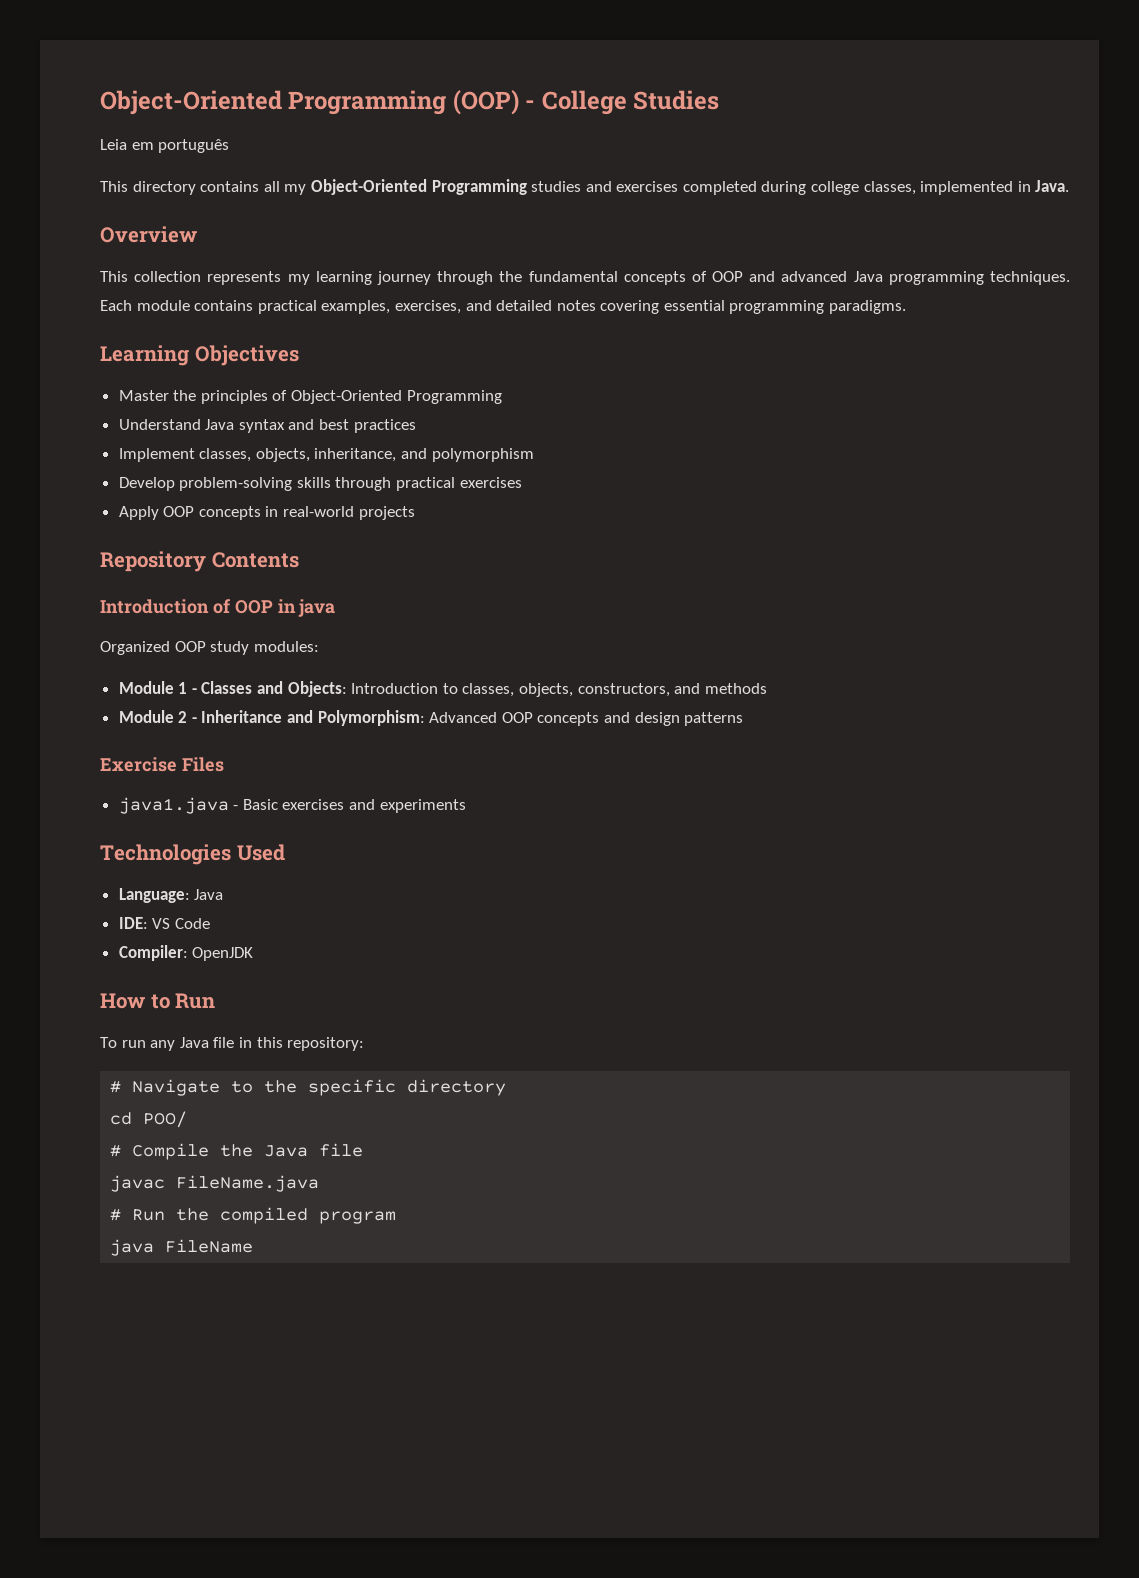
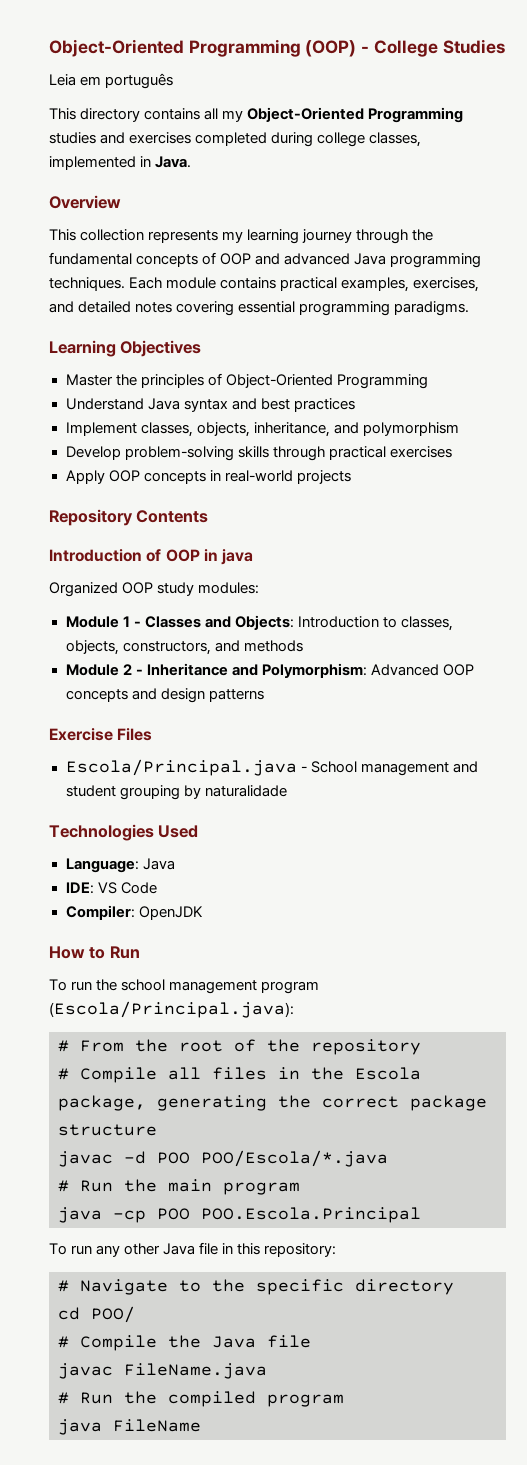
- java1.java - Basic exercises and experiments
+ Escola/Principal.java - School management and student grouping by naturalidade
+ To run the school management program (Escola/Principal.java):
+ # From the root of the repository
+ # Compile all files in the Escola package, generating the correct package structure
+ javac -d POO POO/Escola/*.java
+ # Run the main program
+ java -cp POO POO.Escola.Principal
- To run any Java file in this repository:
+ To run any other Java file in this repository:

